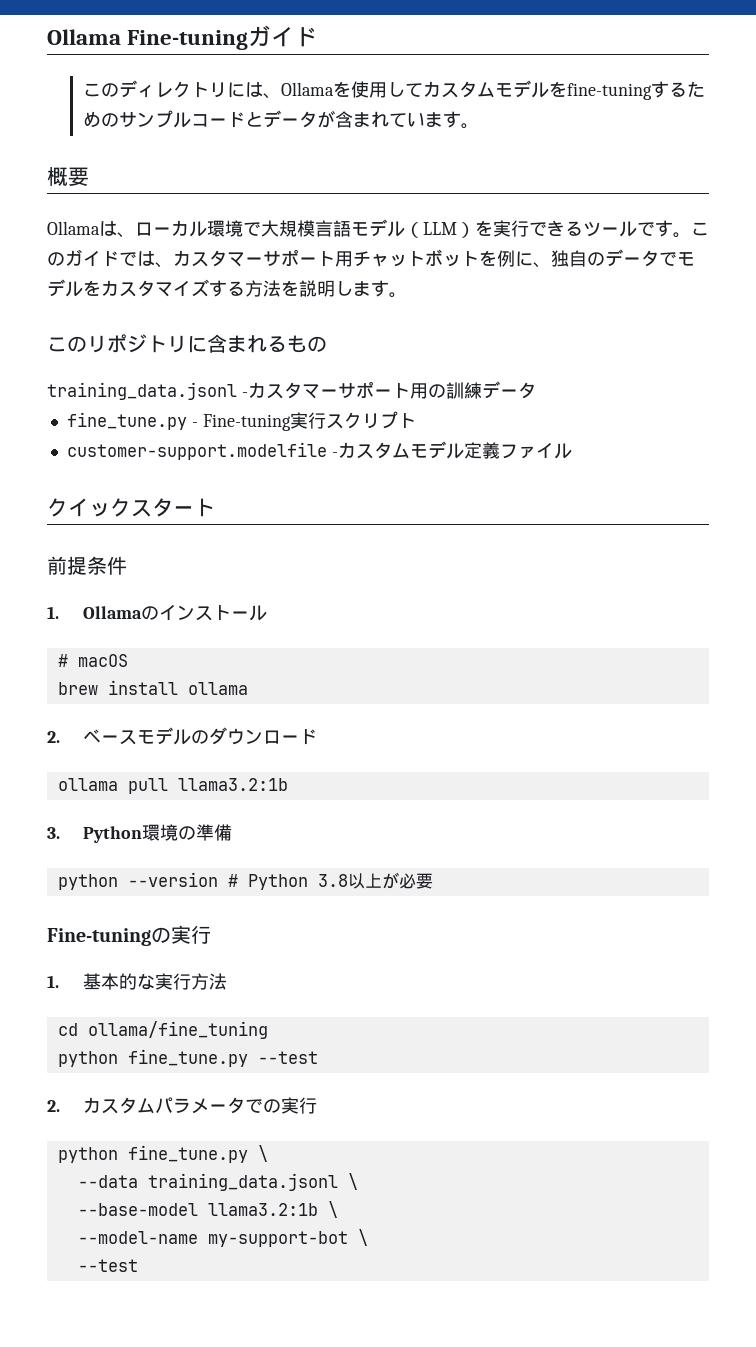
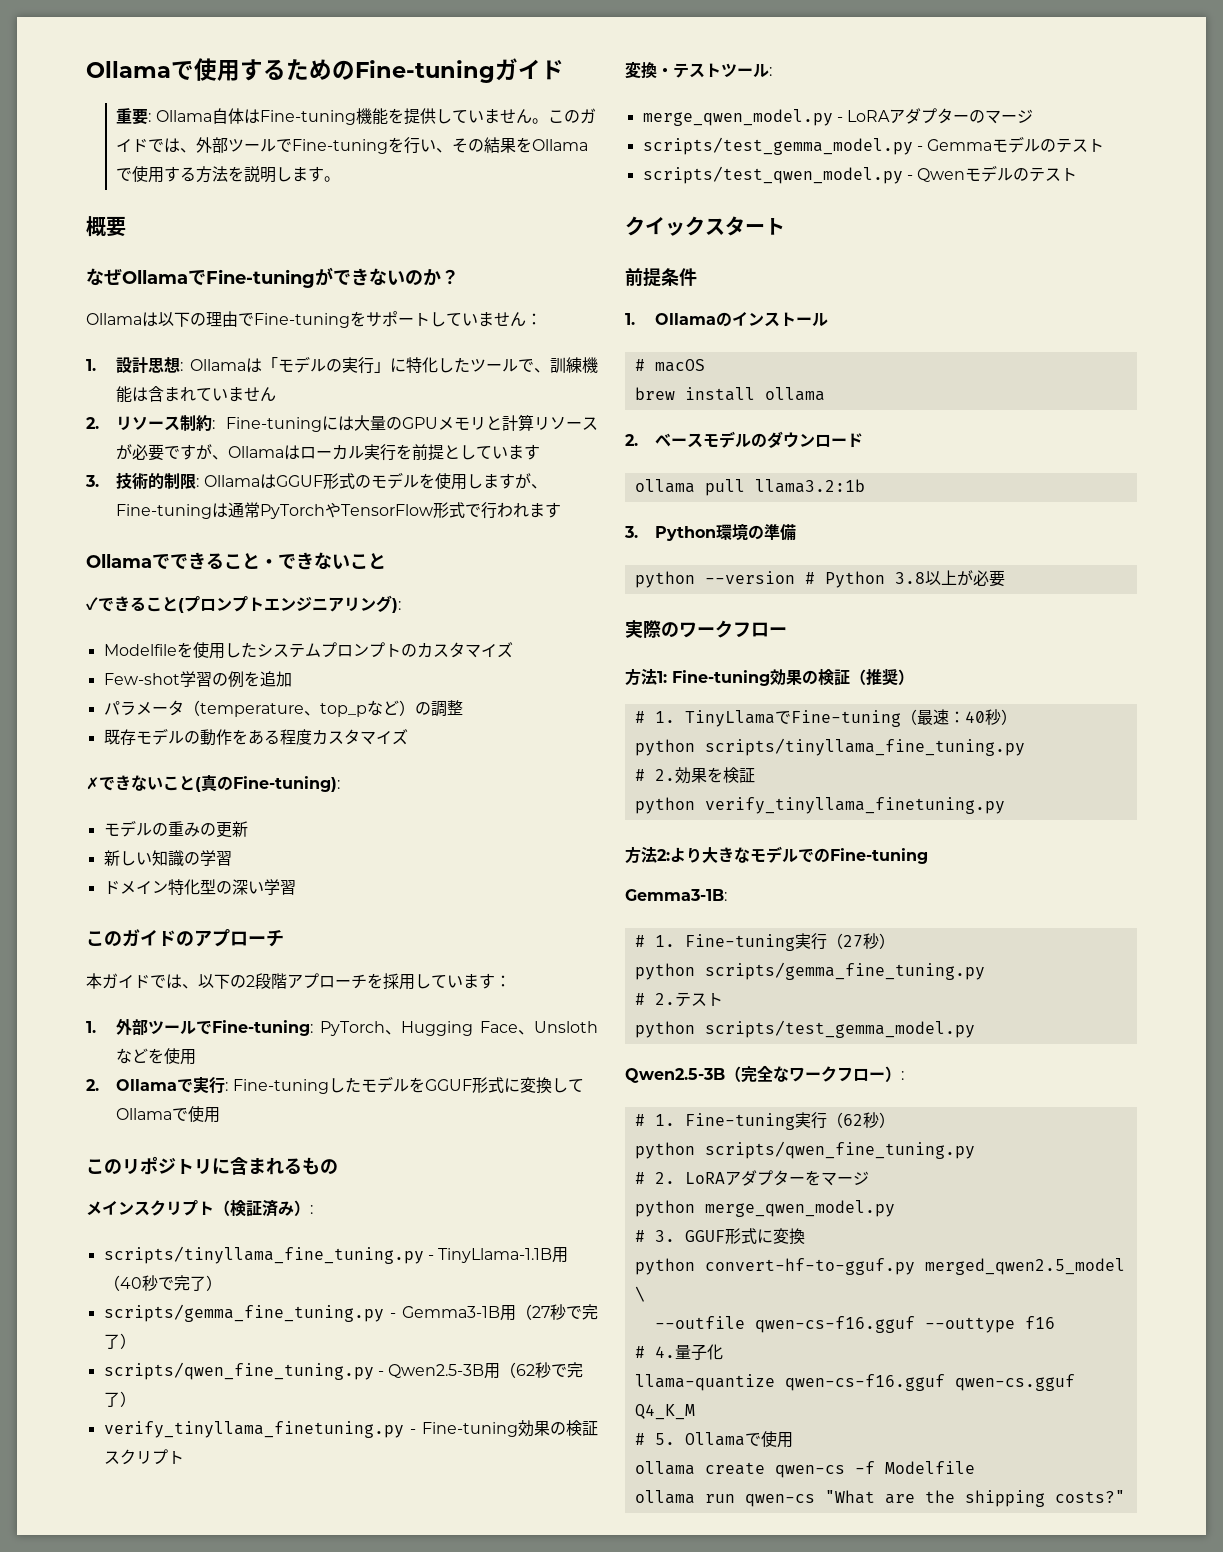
- Ollama Fine-tuningガイド
+ Ollamaで使用するためのFine-tuningガイド
- このディレクトリには、Ollamaを使用してカスタムモデルをfine-tuningするためのサンプルコードとデータが含まれています。
- 概要
- Ollamaは、ローカル環境で大規模言語モデル（LLM）を実行できるツールです。
+ 重要: Ollama自体はFine-tuning機能を提供していません。
- このガイドでは、カスタマーサポート用チャットボットを例に、独自のデータでモデルをカスタマイズする方法を説明します。
+ このガイドでは、外部ツールでFine-tuningを行い、その結果をOllamaで使用する方法を説明します。
+ 概要
+ なぜOllamaでFine-tuningができないのか？
+ Ollamaは以下の理由でFine-tuningをサポートしていません：
+ 1.設計思想: Ollamaは「モデルの実行」に特化したツールで、訓練機能は含まれていません
+ 2.リソース制約: Fine-tuningには大量のGPUメモリと計算リソースが必要ですが、Ollamaはローカル実行を前提としています
+ 3.技術的制限: OllamaはGGUF形式のモデルを使用しますが、Fine-tuningは通常PyTorchやTensorFlow形式で行われます
+ Ollamaでできること・できないこと
+ ✓できること(プロンプトエンジニアリング):
+ Modelfileを使用したシステムプロンプトのカスタマイズ
+ Few-shot学習の例を追加
+ パラメータ（temperature、top_pなど）の調整
+ 既存モデルの動作をある程度カスタマイズ
+ ✗できないこと(真のFine-tuning):
+ モデルの重みの更新
+ 新しい知識の学習
+ ドメイン特化型の深い学習
+ このガイドのアプローチ
+ 本ガイドでは、以下の2段階アプローチを採用しています：
+ 1.外部ツールでFine-tuning: PyTorch、Hugging Face、Unslothなどを使用
+ 2. Ollamaで実行: Fine-tuningしたモデルをGGUF形式に変換してOllamaで使用
- training_data.jsonl -カスタマーサポート用の訓練データ
- fine_tune.py - Fine-tuning実行スクリプト
- customer-support.modelfile -カスタムモデル定義ファイル
+ メインスクリプト（検証済み）:
+ scripts/tinyllama_fine_tuning.py - TinyLlama-1.1B用（40秒で完了）
+ scripts/gemma_fine_tuning.py - Gemma3-1B用（27秒で完了）
+ scripts/qwen_fine_tuning.py - Qwen2.5-3B用（62秒で完了）
+ verify_tinyllama_finetuning.py - Fine-tuning効果の検証スクリプト
+ 変換・テストツール:
+ merge_qwen_model.py - LoRAアダプターのマージ
+ scripts/test_gemma_model.py - Gemmaモデルのテスト
+ scripts/test_qwen_model.py - Qwenモデルのテスト
- Fine-tuningの実行
- 1.基本的な実行方法
- cd ollama/fine_tuning
- python fine_tune.py --test
- 2.カスタムパラメータでの実行
- python fine_tune.py \
- --data training_data.jsonl \
- --base-model llama3.2:1b \
- --model-name my-support-bot \
- --test
+ 実際のワークフロー
+ 方法1: Fine-tuning効果の検証（推奨）
+ # 1. TinyLlamaでFine-tuning（最速：40秒）
+ python scripts/tinyllama_fine_tuning.py
+ # 2.効果を検証
+ python verify_tinyllama_finetuning.py
+ 方法2:より大きなモデルでのFine-tuning
+ Gemma3-1B:
+ # 1. Fine-tuning実行（27秒）
+ python scripts/gemma_fine_tuning.py
+ # 2.テスト
+ python scripts/test_gemma_model.py
+ Qwen2.5-3B（完全なワークフロー）:
+ # 1. Fine-tuning実行（62秒）
+ python scripts/qwen_fine_tuning.py
+ # 2. LoRAアダプターをマージ
+ python merge_qwen_model.py
+ # 3. GGUF形式に変換
+ python convert-hf-to-gguf.py merged_qwen2.5_model \
+ --outfile qwen-cs-f16.gguf --outtype f16
+ # 4.量子化
+ llama-quantize qwen-cs-f16.gguf qwen-cs.gguf Q4_K_M
+ # 5. Ollamaで使用
+ ollama create qwen-cs -f Modelfile
+ ollama run qwen-cs "What are the shipping costs?"

